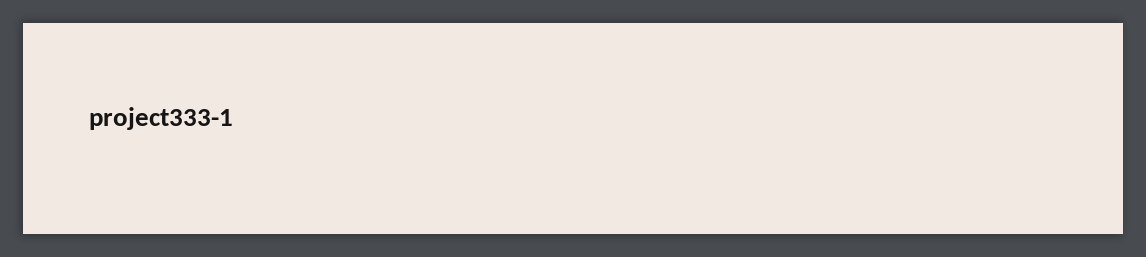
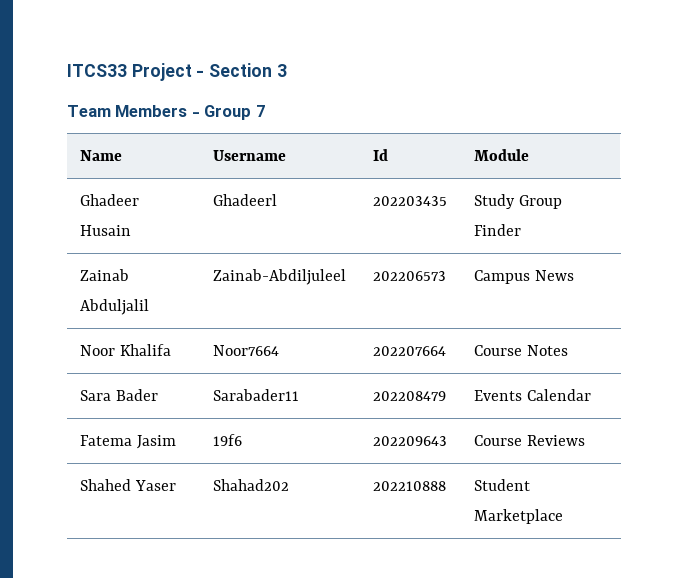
- project333-1
+ ITCS33 Project - Section 3
+ Team Members - Group 7
+ Name | Username | Id | Module
+ Ghadeer Husain | Ghadeerl | 202203435 | Study Group Finder
+ Zainab Abduljalil | Zainab-Abdiljuleel | 202206573 | Campus News
+ Noor Khalifa | Noor7664 | 202207664 | Course Notes
+ Sara Bader | Sarabader11 | 202208479 | Events Calendar
+ Fatema Jasim | 19f6 | 202209643 | Course Reviews
+ Shahed Yaser | Shahad202 | 202210888 | Student Marketplace

